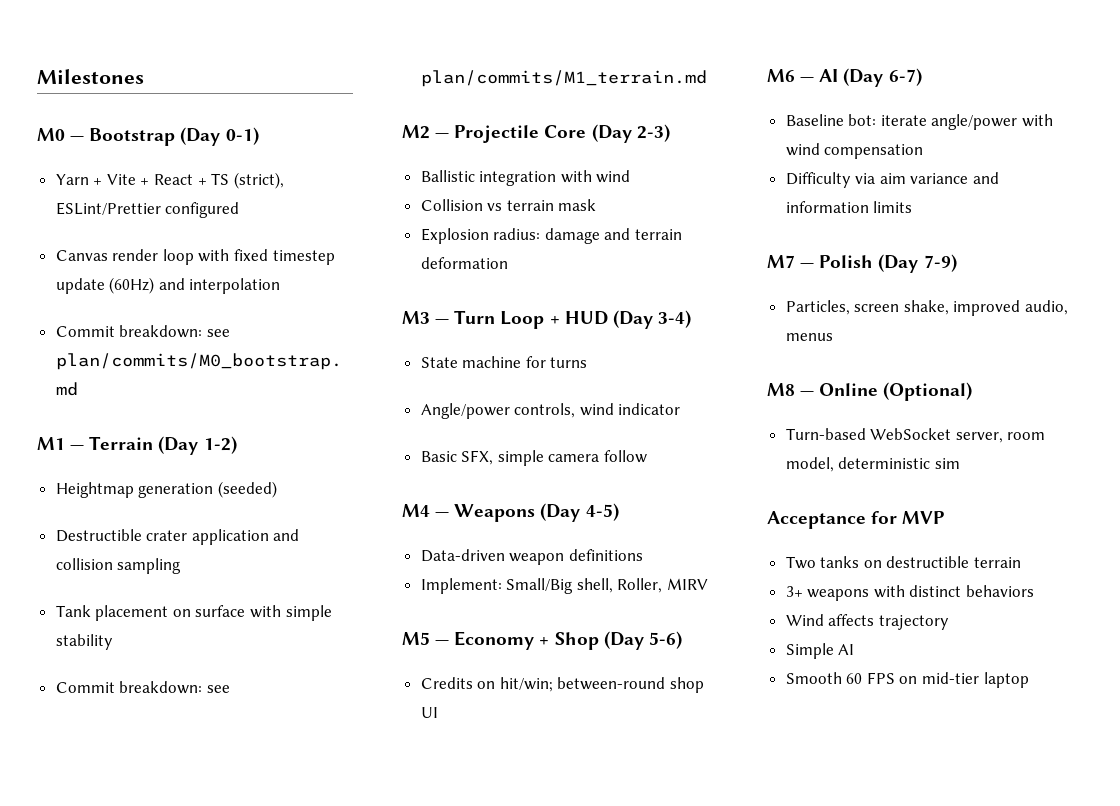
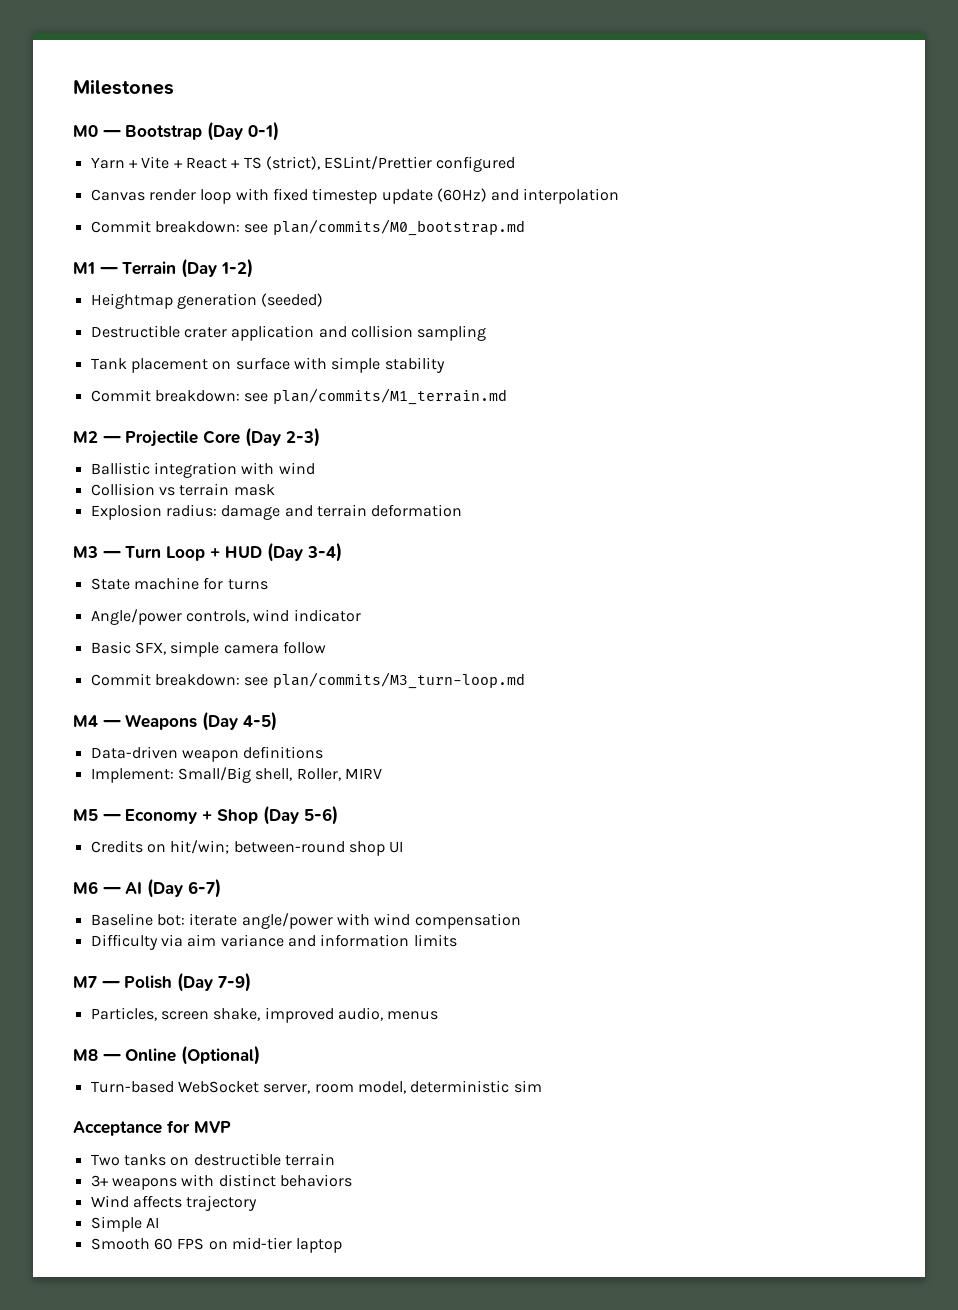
+ Commit breakdown: see plan/commits/M3_turn-loop.md

